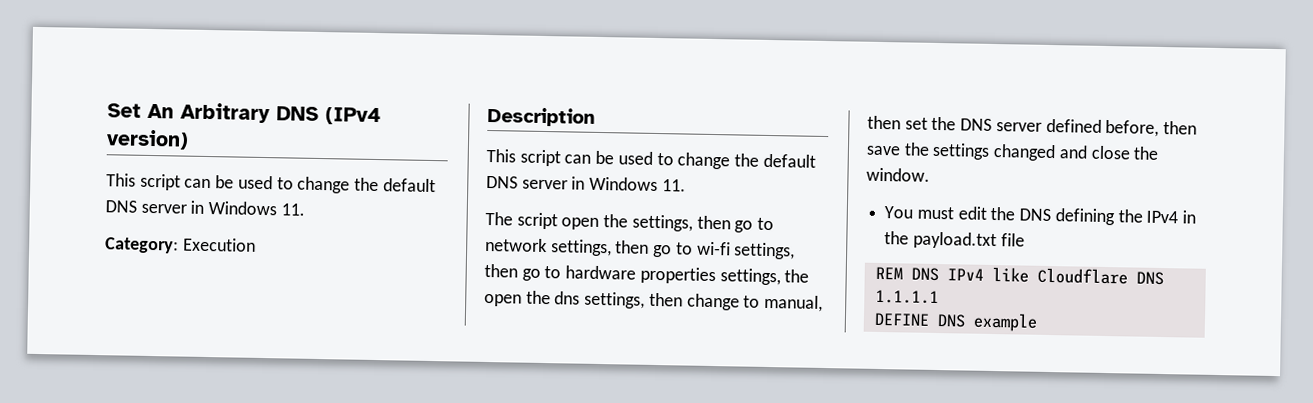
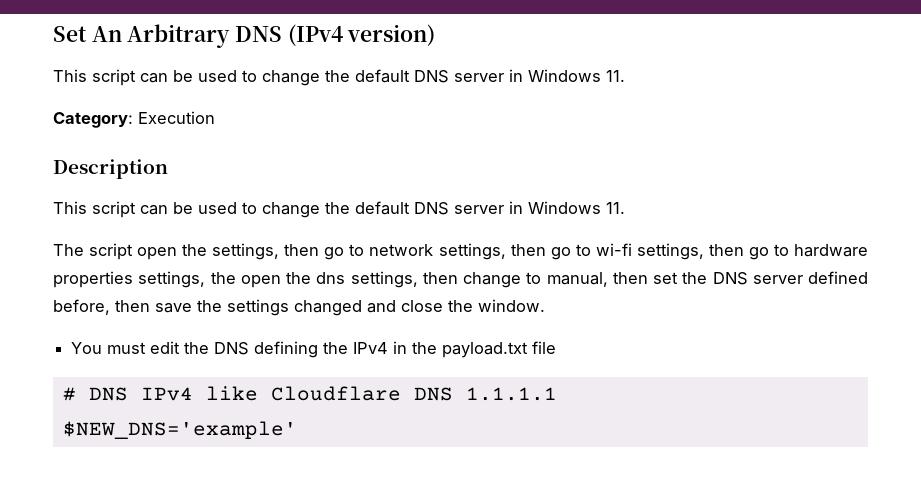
- REM DNS IPv4 like Cloudflare DNS 1.1.1.1
+ # DNS IPv4 like Cloudflare DNS 1.1.1.1
- DEFINE DNS example
+ $NEW_DNS='example'

